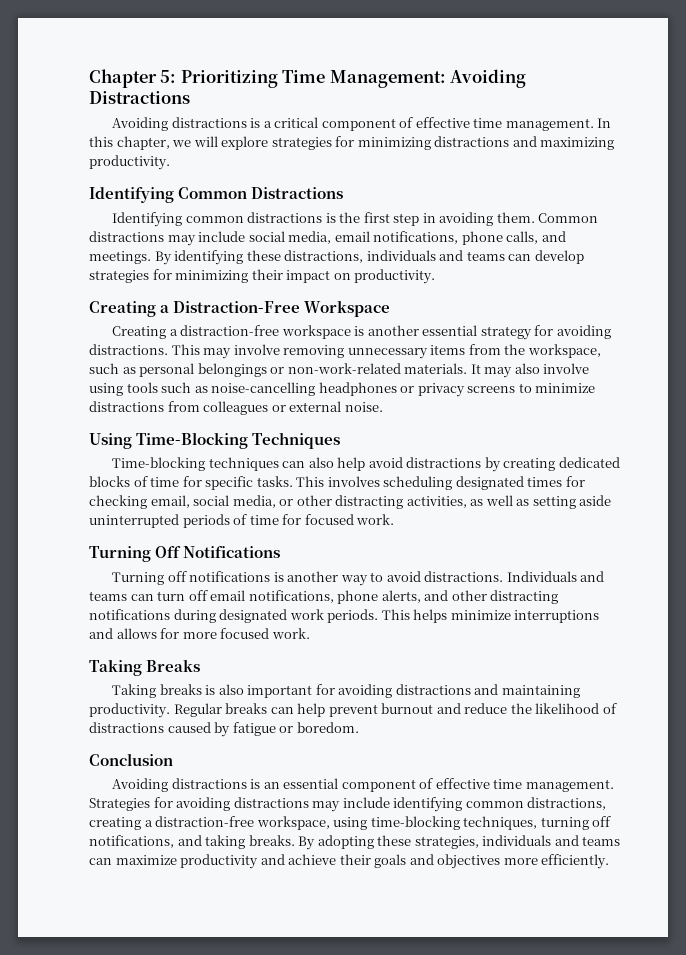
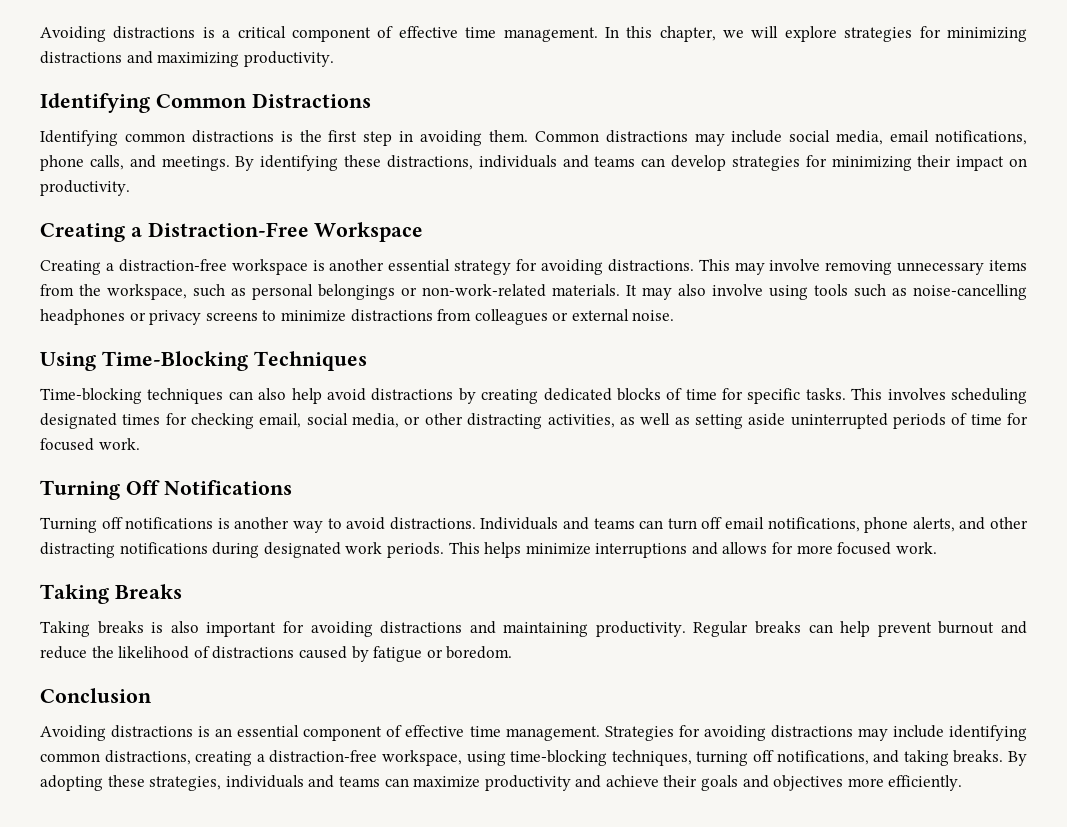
- Chapter 5: Prioritizing Time Management: Avoiding Distractions

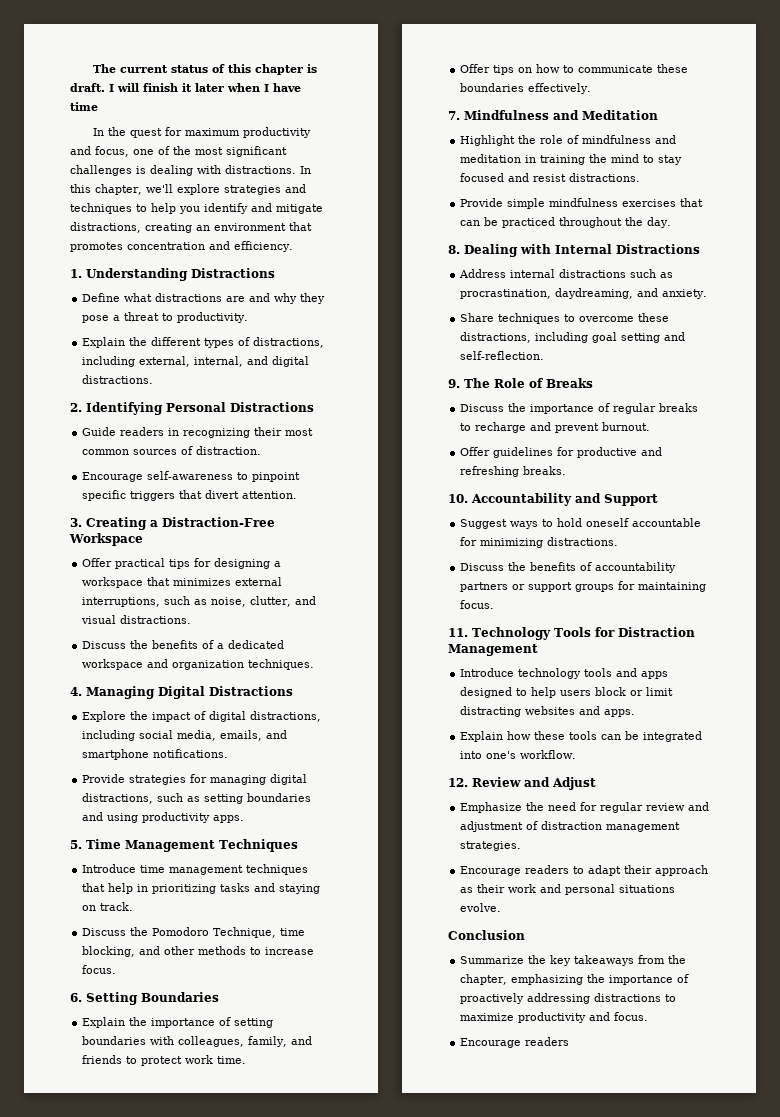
- Avoiding distractions is a critical component of effective time management. In this chapter, we will explore strategies for minimizing distractions and maximizing productivity.
- Identifying Common Distractions
- Identifying common distractions is the first step in avoiding them. Common distractions may include social media, email notifications, phone calls, and meetings. By identifying these distractions, individuals and teams can develop strategies for minimizing their impact on productivity.
- Creating a Distraction-Free Workspace
- Creating a distraction-free workspace is another essential strategy for avoiding distractions. This may involve removing unnecessary items from the workspace, such as personal belongings or non-work-related materials. It may also involve using tools such as noise-cancelling headphones or privacy screens to minimize distractions from colleagues or external noise.
- Using Time-Blocking Techniques
- Time-blocking techniques can also help avoid distractions by creating dedicated blocks of time for specific tasks. This involves scheduling designated times for checking email, social media, or other distracting activities, as well as setting aside uninterrupted periods of time for focused work.
- Turning Off Notifications
- Turning off notifications is another way to avoid distractions. Individuals and teams can turn off email notifications, phone alerts, and other distracting notifications during designated work periods. This helps minimize interruptions and allows for more focused work.
- Taking Breaks
- Taking breaks is also important for avoiding distractions and maintaining productivity. Regular breaks can help prevent burnout and reduce the likelihood of distractions caused by fatigue or boredom.
+ The current status of this chapter is draft. I will finish it later when I have time
+ In the quest for maximum productivity and focus, one of the most significant challenges is dealing with distractions. In this chapter, we'll explore strategies and techniques to help you identify and mitigate distractions, creating an environment that promotes concentration and efficiency.
+ 1. Understanding Distractions
+ Define what distractions are and why they pose a threat to productivity.
+ Explain the different types of distractions, including external, internal, and digital distractions.
+ 2. Identifying Personal Distractions
+ Guide readers in recognizing their most common sources of distraction.
+ Encourage self-awareness to pinpoint specific triggers that divert attention.
+ 3. Creating a Distraction-Free Workspace
+ Offer practical tips for designing a workspace that minimizes external interruptions, such as noise, clutter, and visual distractions.
+ Discuss the benefits of a dedicated workspace and organization techniques.
+ 4. Managing Digital Distractions
+ Explore the impact of digital distractions, including social media, emails, and smartphone notifications.
+ Provide strategies for managing digital distractions, such as setting boundaries and using productivity apps.
+ 5. Time Management Techniques
+ Introduce time management techniques that help in prioritizing tasks and staying on track.
+ Discuss the Pomodoro Technique, time blocking, and other methods to increase focus.
+ 6. Setting Boundaries
+ Explain the importance of setting boundaries with colleagues, family, and friends to protect work time.
+ Offer tips on how to communicate these boundaries effectively.
+ 7. Mindfulness and Meditation
+ Highlight the role of mindfulness and meditation in training the mind to stay focused and resist distractions.
+ Provide simple mindfulness exercises that can be practiced throughout the day.
+ 8. Dealing with Internal Distractions
+ Address internal distractions such as procrastination, daydreaming, and anxiety.
+ Share techniques to overcome these distractions, including goal setting and self-reflection.
+ 9. The Role of Breaks
+ Discuss the importance of regular breaks to recharge and prevent burnout.
+ Offer guidelines for productive and refreshing breaks.
+ 10. Accountability and Support
+ Suggest ways to hold oneself accountable for minimizing distractions.
+ Discuss the benefits of accountability partners or support groups for maintaining focus.
+ 11. Technology Tools for Distraction Management
+ Introduce technology tools and apps designed to help users block or limit distracting websites and apps.
+ Explain how these tools can be integrated into one's workflow.
+ 12. Review and Adjust
+ Emphasize the need for regular review and adjustment of distraction management strategies.
+ Encourage readers to adapt their approach as their work and personal situations evolve.
  Conclusion
- Avoiding distractions is an essential component of effective time management. Strategies for avoiding distractions may include identifying common distractions, creating a distraction-free workspace, using time-blocking techniques, turning off notifications, and taking breaks. By adopting these strategies, individuals and teams can maximize productivity and achieve their goals and objectives more efficiently.
+ Summarize the key takeaways from the chapter, emphasizing the importance of proactively addressing distractions to maximize productivity and focus.
+ Encourage readers

